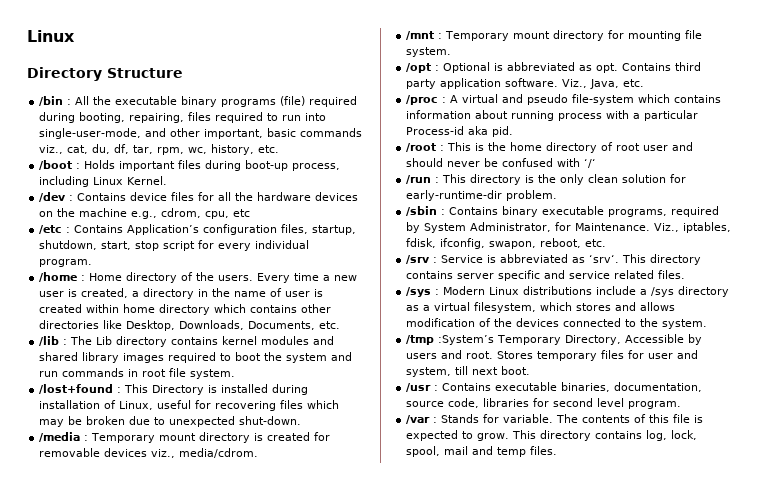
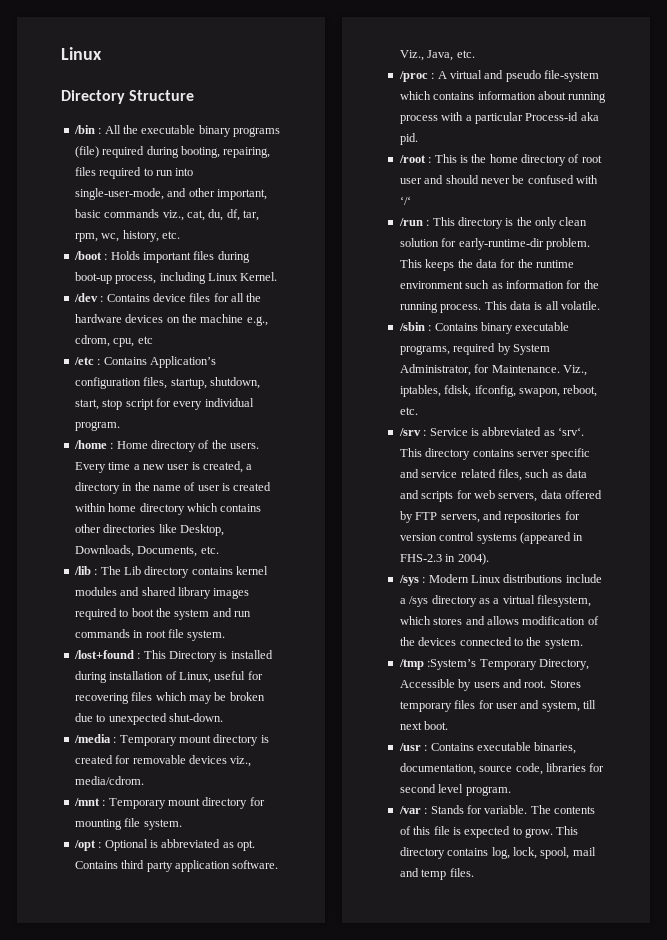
+ This keeps the data for the runtime environment such as information for the running process. This data is all volatile.
- This directory contains server specific and service related files.
+ This directory contains server specific and service related files, such as data and scripts for web servers, data offered by FTP servers, and repositories for version control systems (appeared in FHS-2.3 in 2004).

